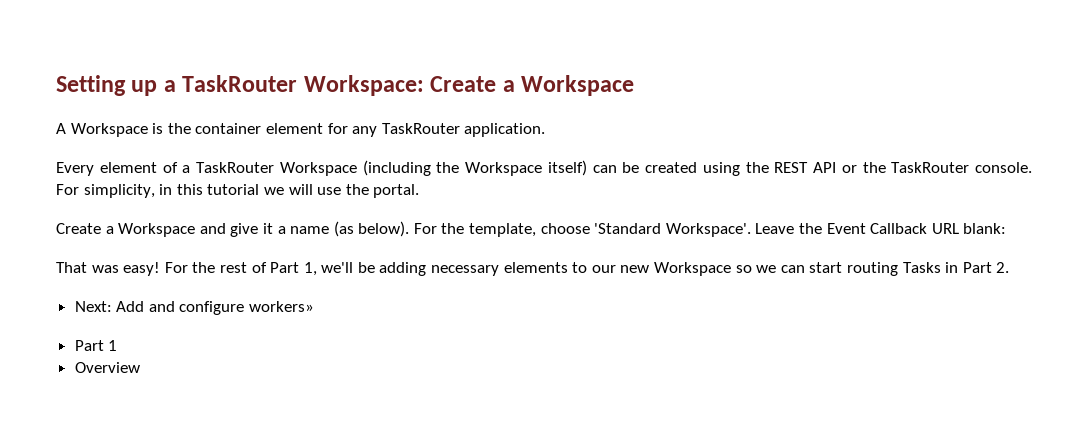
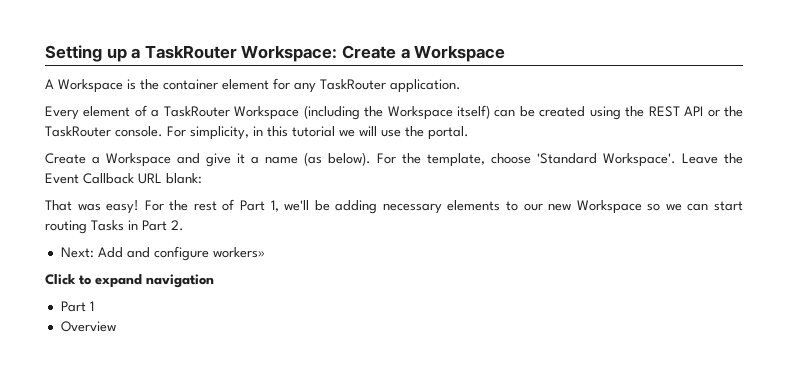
+ Click to expand navigation

